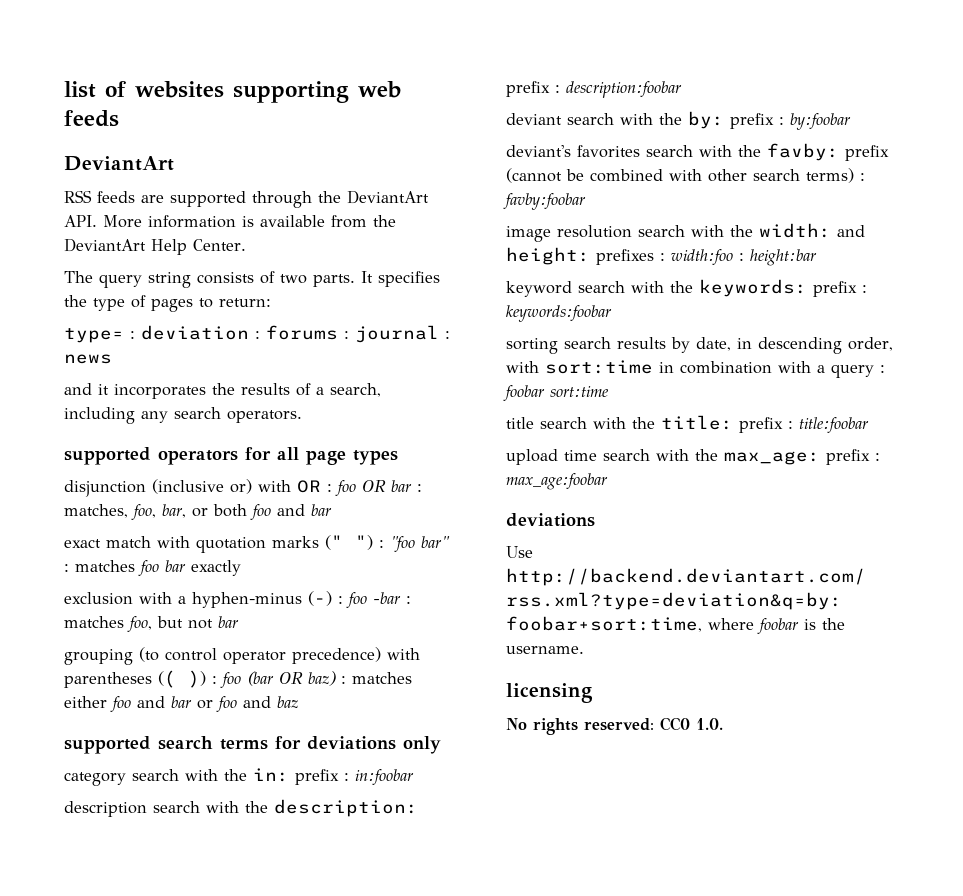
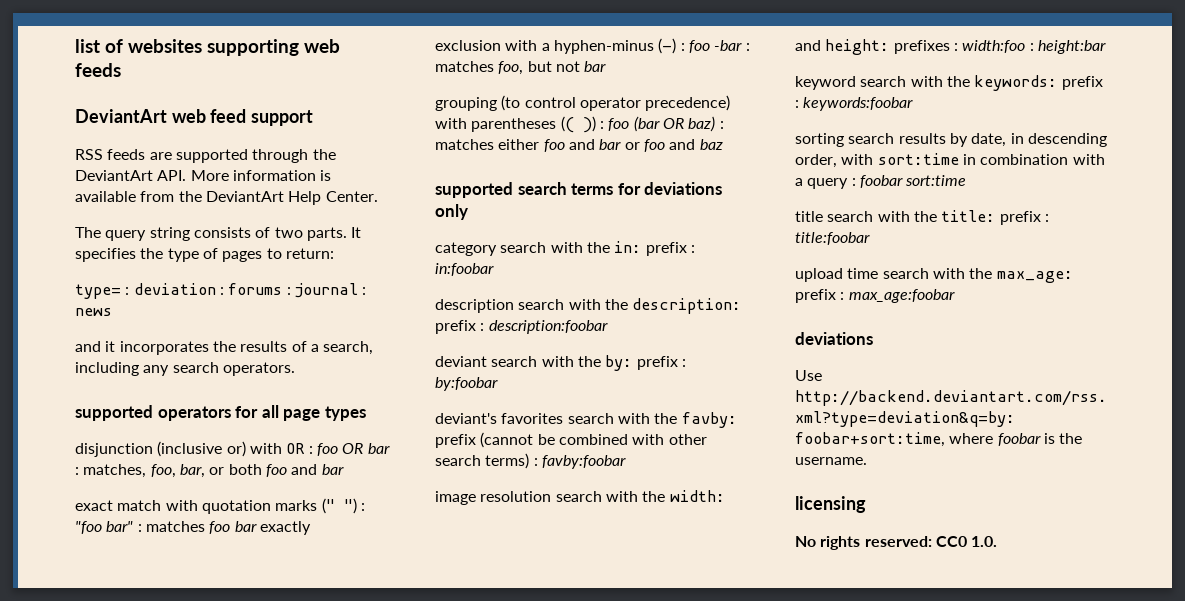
  list of websites supporting web feeds
- DeviantArt
+ DeviantArt web feed support

